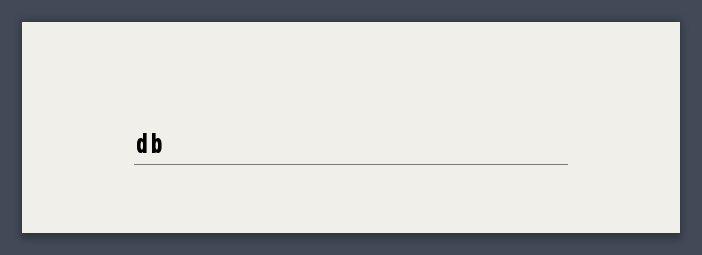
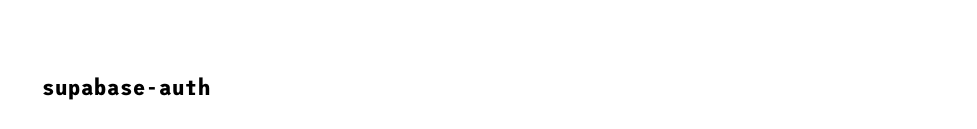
- db
+ supabase-auth

